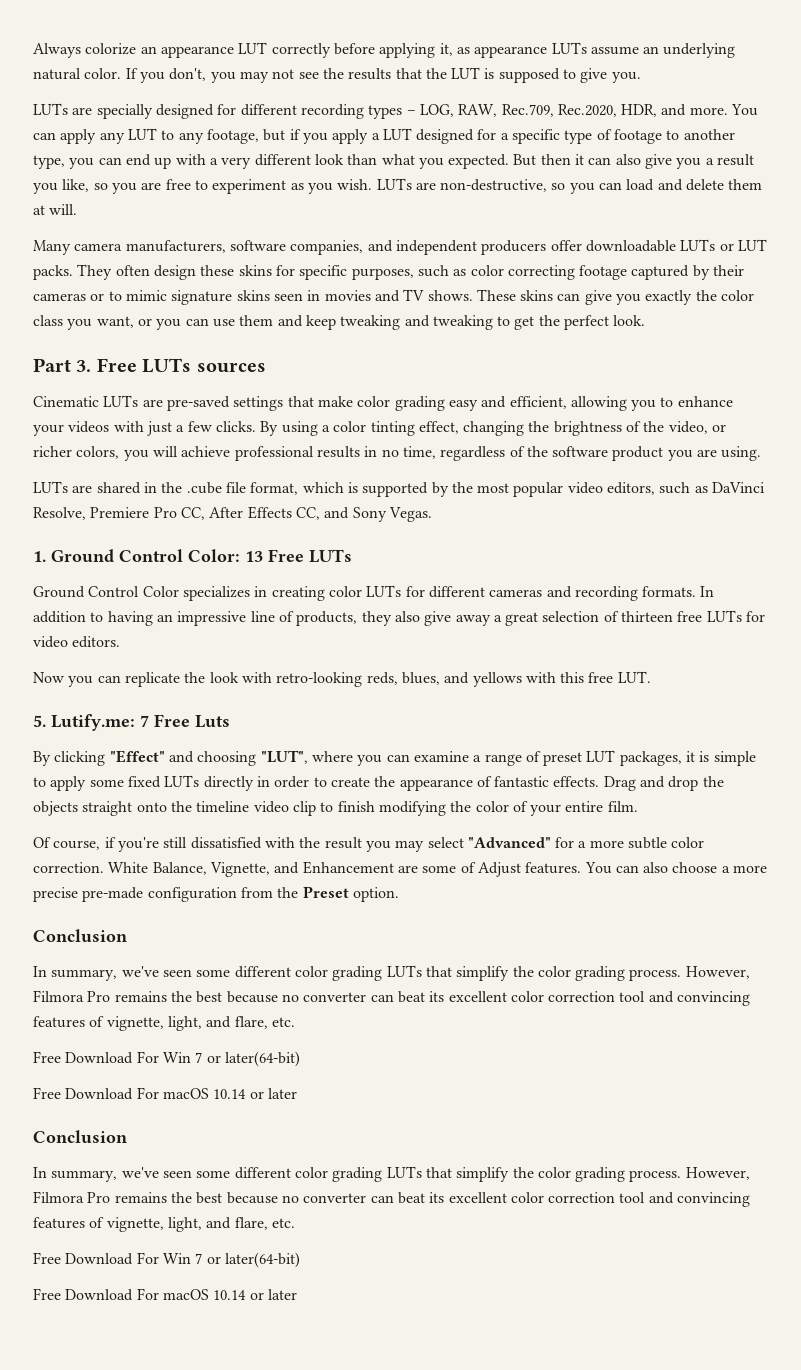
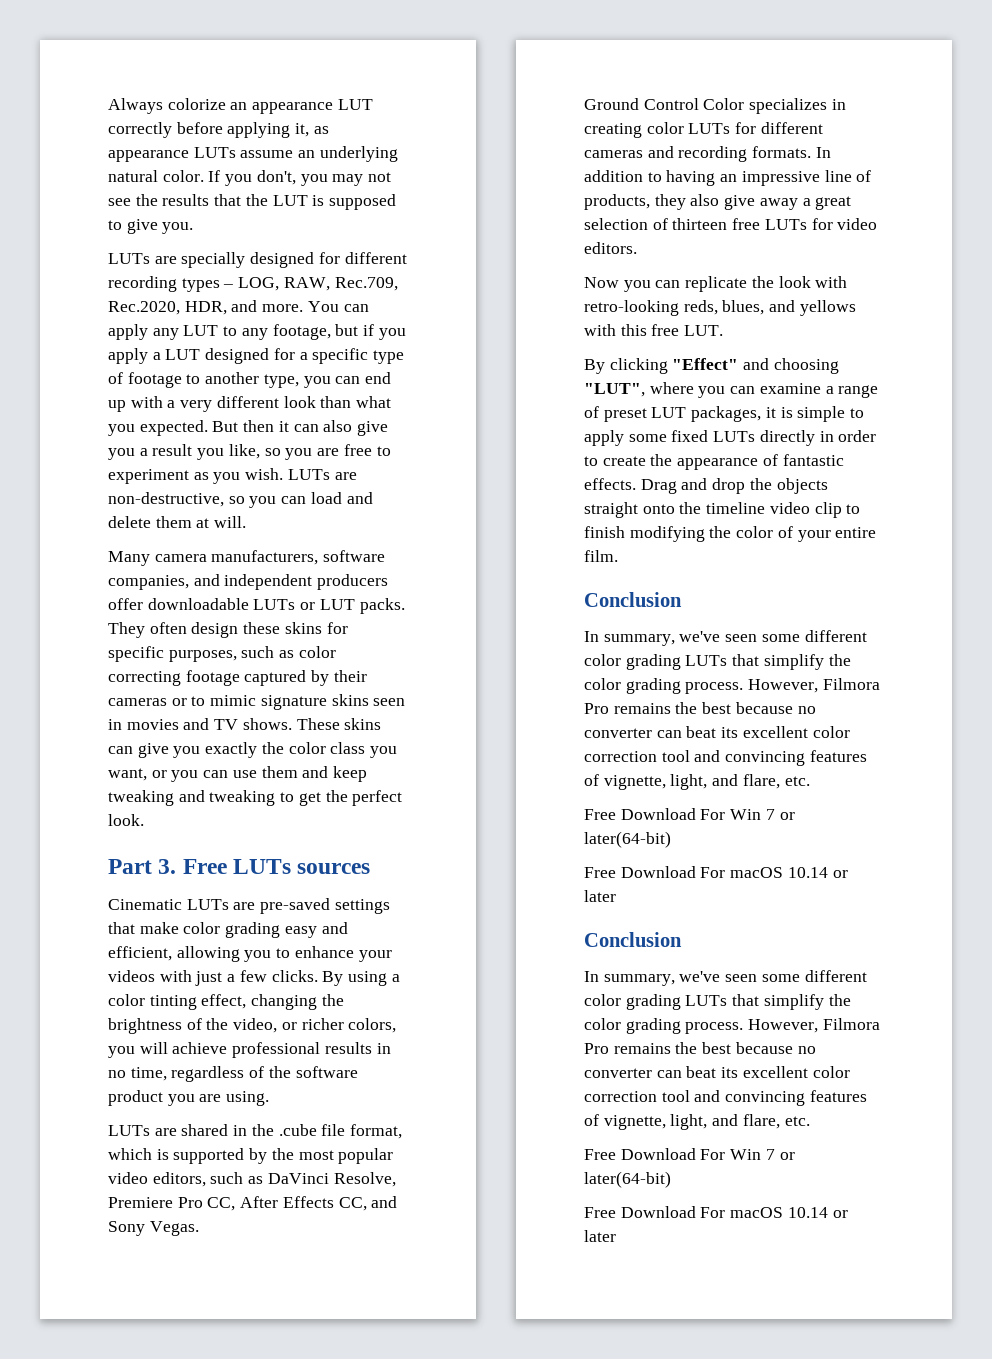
- 1. Ground Control Color: 13 Free LUTs
- 5. Lutify.me: 7 Free Luts
- Of course, if you're still dissatisfied with the result you may select "Advanced" for a more subtle color correction. White Balance, Vignette, and Enhancement are some of Adjust features. You can also choose a more precise pre-made configuration from the Preset option.

